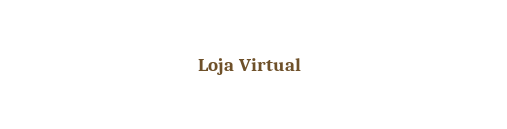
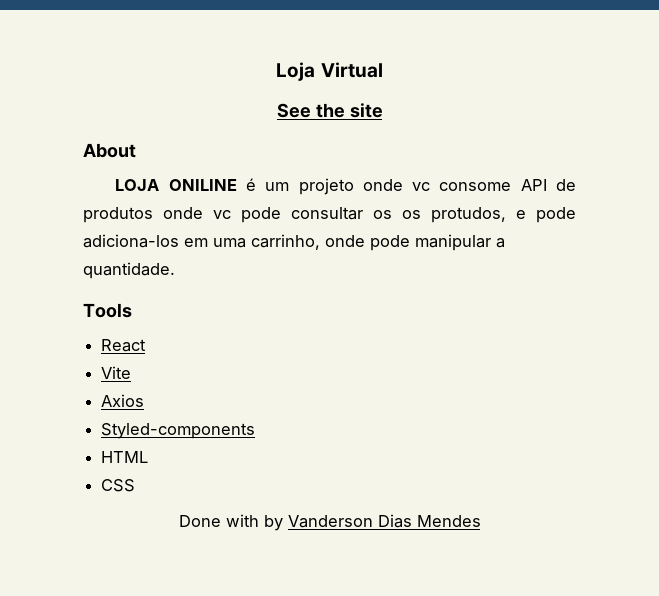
+ See the site
+ About
+ LOJA ONILINE é um projeto onde vc consome API de produtos onde vc pode consultar os os protudos, e pode adiciona-los em uma carrinho, onde pode manipular a quantidade.
+ Tools
+ React
+ Vite
+ Axios
+ Styled-components
+ HTML
+ CSS
+ Done with by Vanderson Dias Mendes

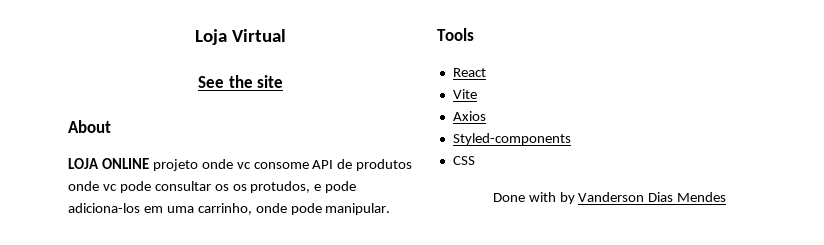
- LOJA ONILINE é um projeto onde vc consome API de produtos onde vc pode consultar os os protudos, e pode adiciona-los em uma carrinho, onde pode manipular a quantidade.
+ LOJA ONLINE projeto onde vc consome API de produtos onde vc pode consultar os os protudos, e pode adiciona-los em uma carrinho, onde pode manipular.
- HTML

